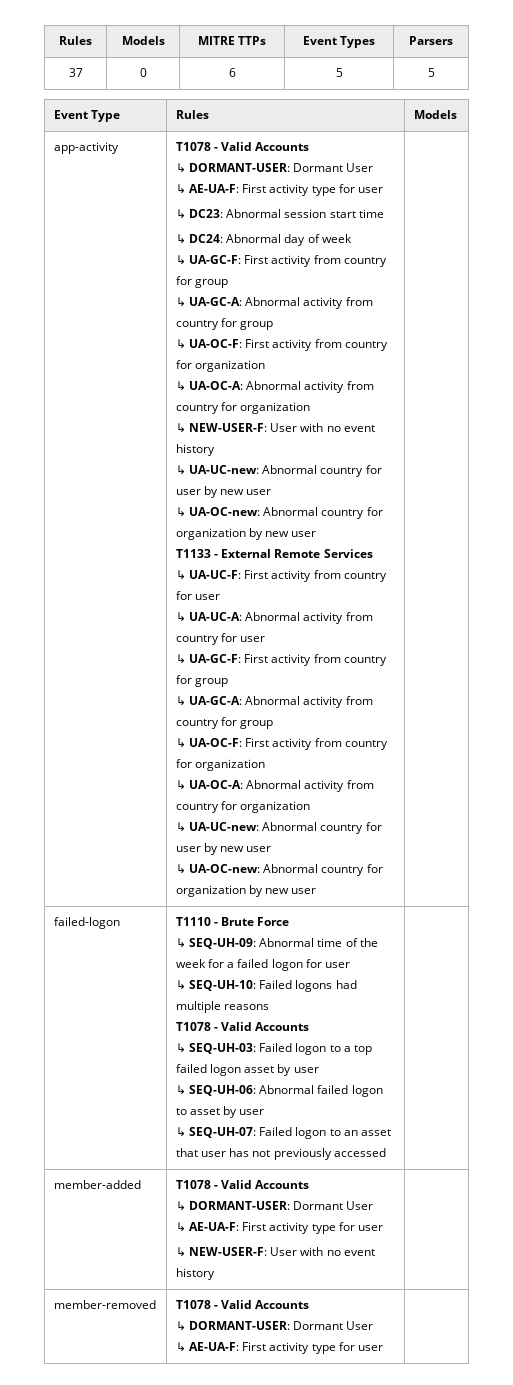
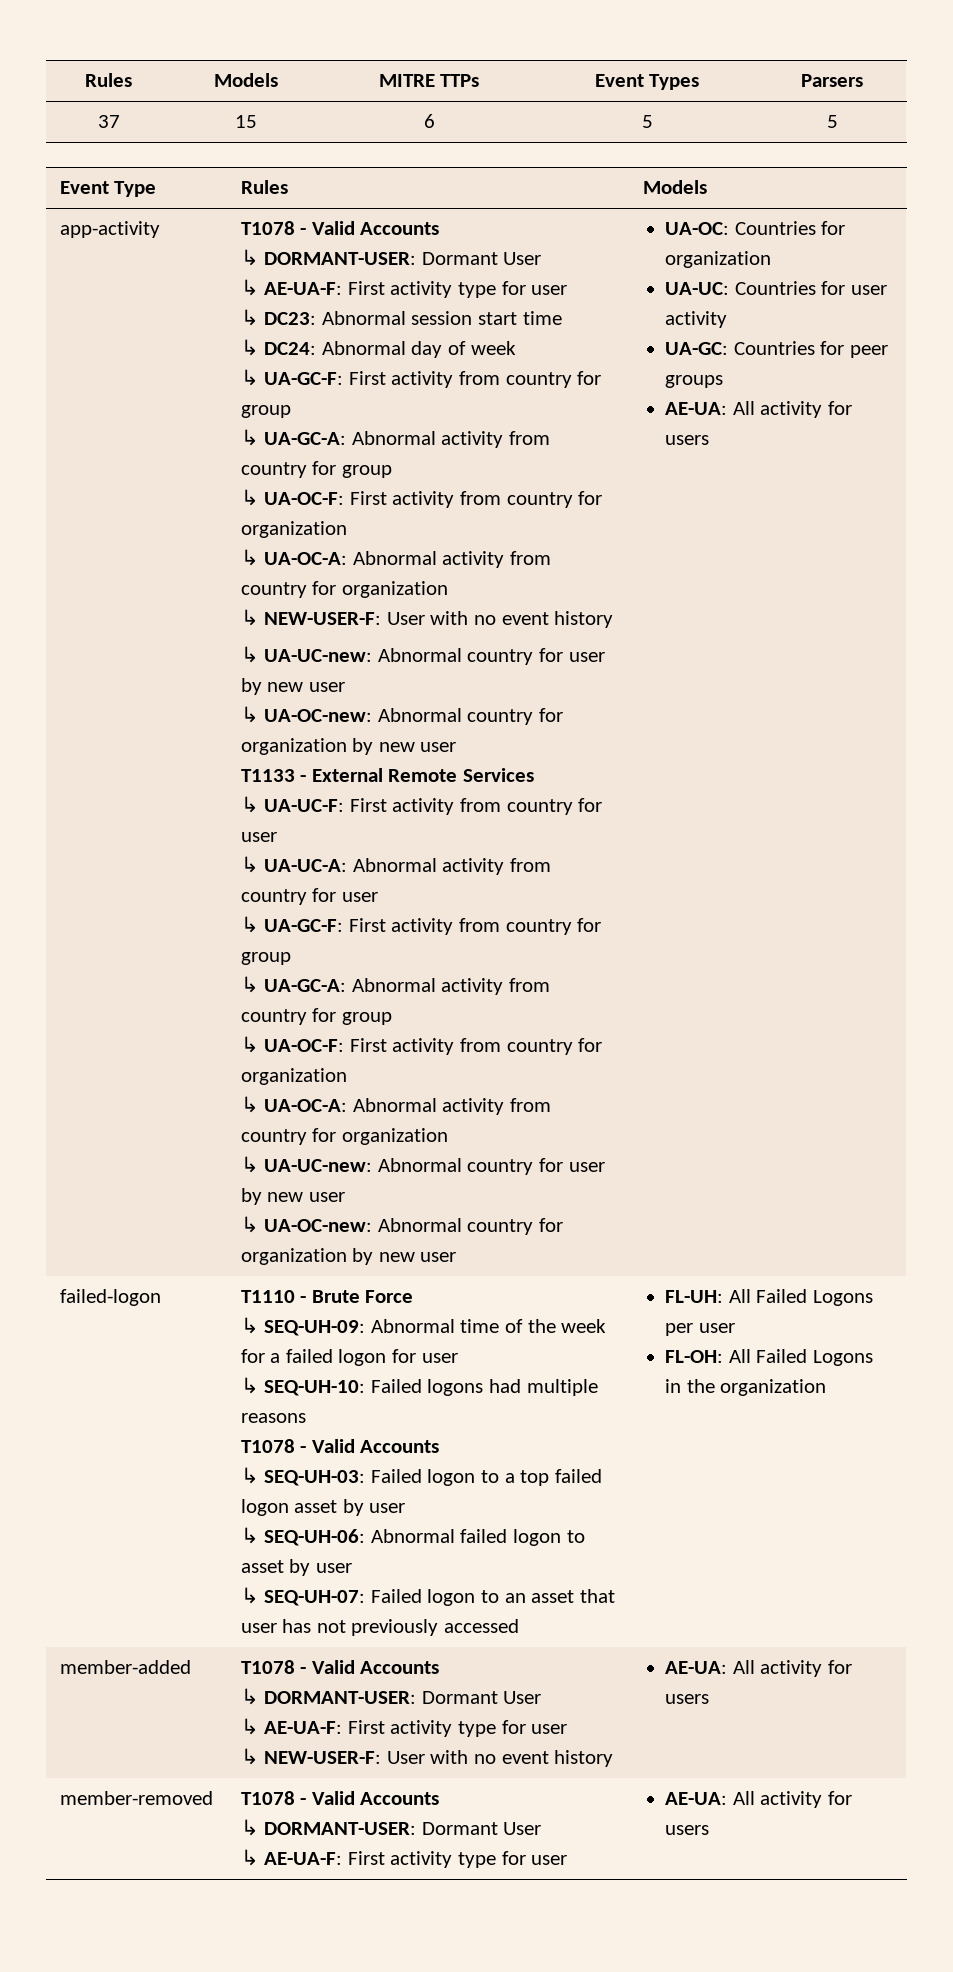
- 37 | 0 | 6 | 5 | 5
+ 37 | 15 | 6 | 5 | 5
+ UA-OC: Countries for organization
+ UA-UC: Countries for user activity
+ UA-GC: Countries for peer groups
+ AE-UA: All activity for users
+ FL-UH: All Failed Logons per user
+ FL-OH: All Failed Logons in the organization
  member-added | T1078 - Valid Accounts
  ↳ DORMANT-USER: Dormant User
  ↳ AE-UA-F: First activity type for user
- ↳ NEW-USER-F: User with no event history |
+ ↳ NEW-USER-F: User with no event history | AE-UA: All activity for users
  member-removed | T1078 - Valid Accounts
  ↳ DORMANT-USER: Dormant User
- ↳ AE-UA-F: First activity type for user |
+ ↳ AE-UA-F: First activity type for user | AE-UA: All activity for users

